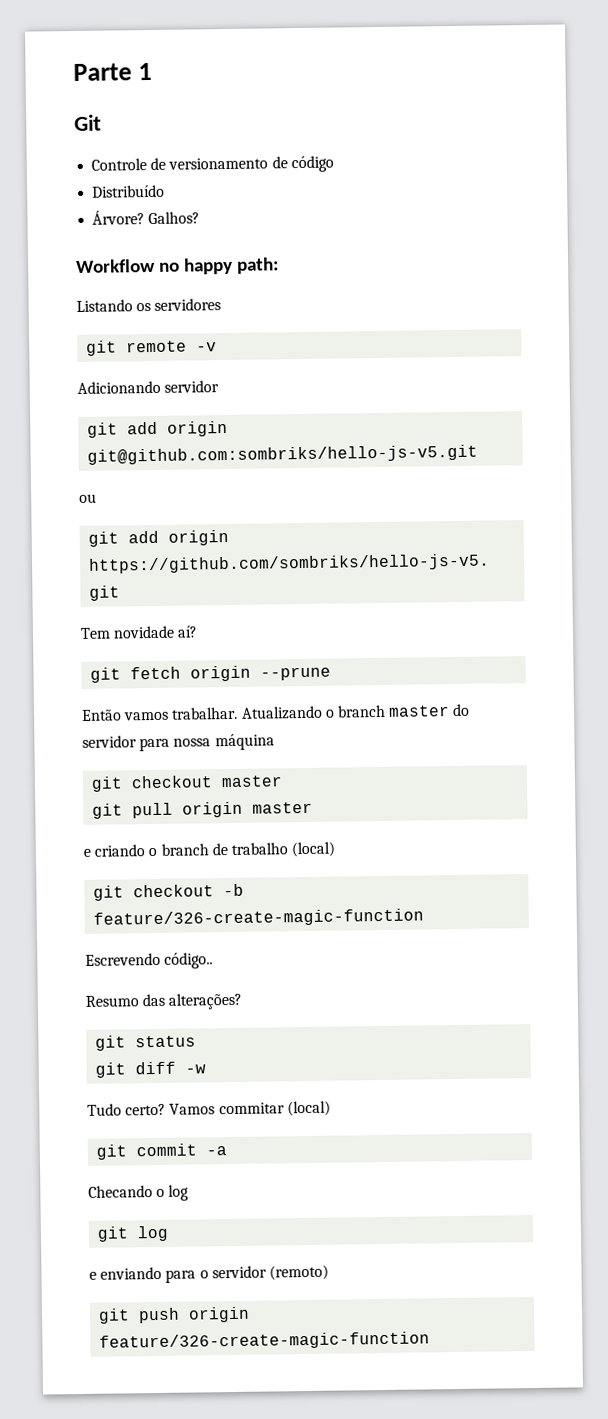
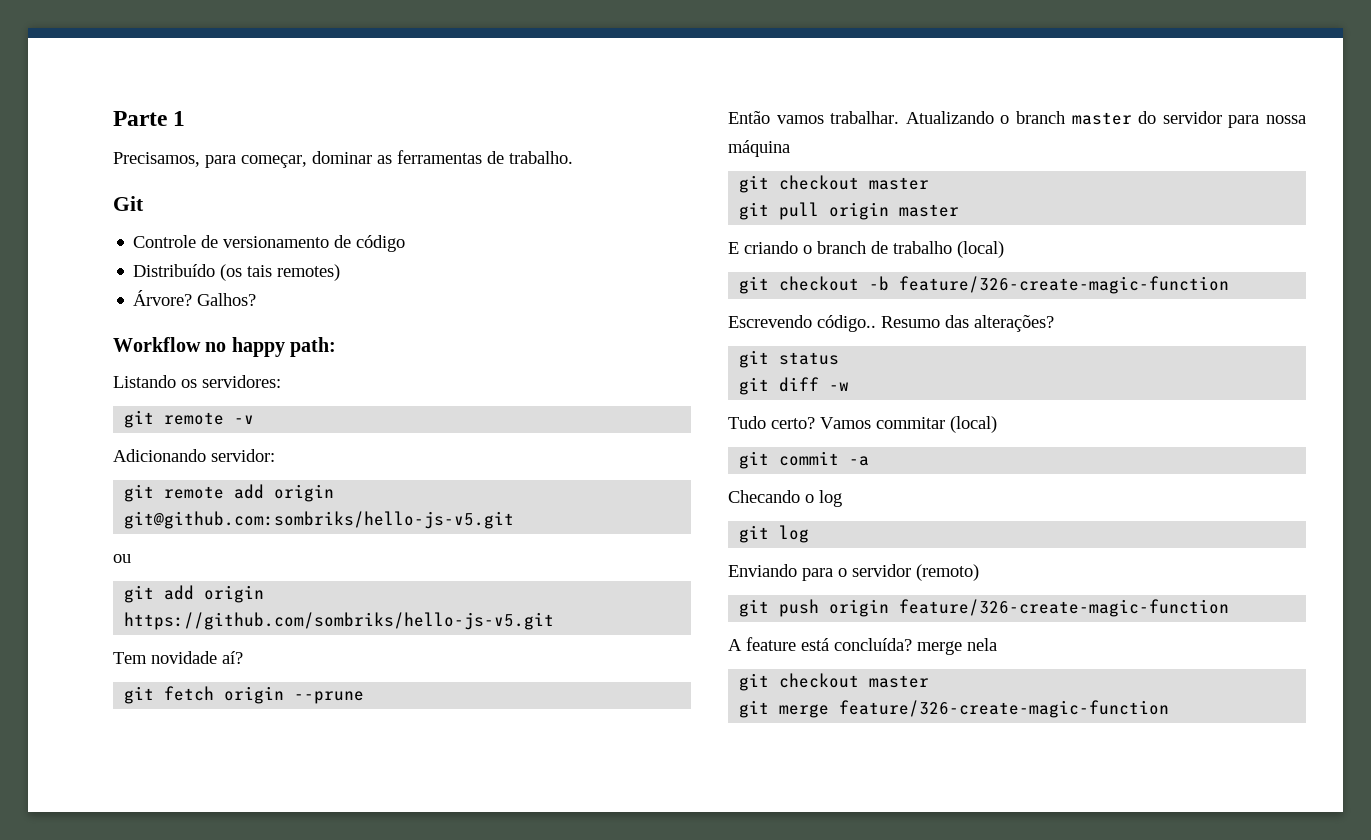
+ Precisamos, para começar, dominar as ferramentas de trabalho.
- Distribuído
+ Distribuído (os tais remotes)
- Listando os servidores
+ Listando os servidores:
- Adicionando servidor
- git add origin git@github.com:sombriks/hello-js-v5.git
+ Adicionando servidor:
+ git remote add origin git@github.com:sombriks/hello-js-v5.git
- e criando o branch de trabalho (local)
+ E criando o branch de trabalho (local)
- Escrevendo código..
- Resumo das alterações?
+ Escrevendo código.. Resumo das alterações?
- e enviando para o servidor (remoto)
+ Enviando para o servidor (remoto)
+ A feature está concluída? merge nela
+ git checkout master
+ git merge feature/326-create-magic-function

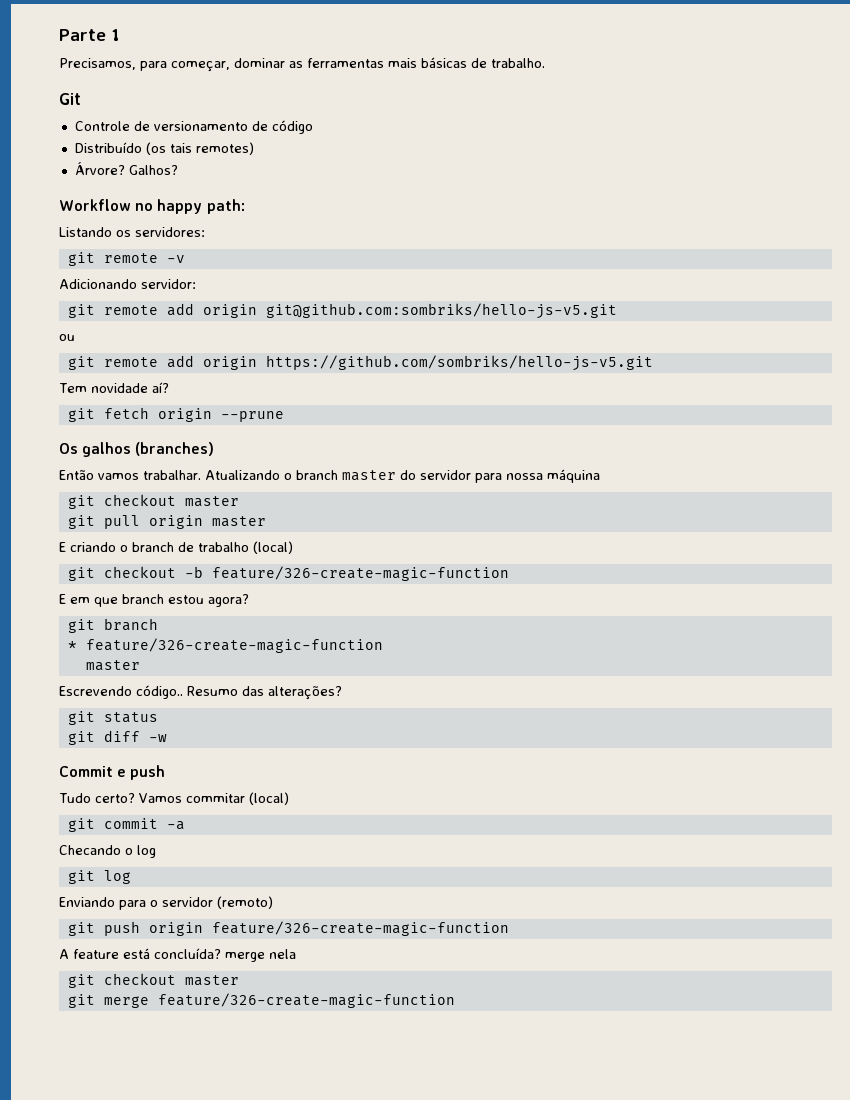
- Precisamos, para começar, dominar as ferramentas de trabalho.
+ Precisamos, para começar, dominar as ferramentas mais básicas de trabalho.
- git add origin https://github.com/sombriks/hello-js-v5.git
+ git remote add origin https://github.com/sombriks/hello-js-v5.git
+ Os galhos (branches)
+ E em que branch estou agora?
+ git branch
+ * feature/326-create-magic-function
+ master
+ Commit e push

